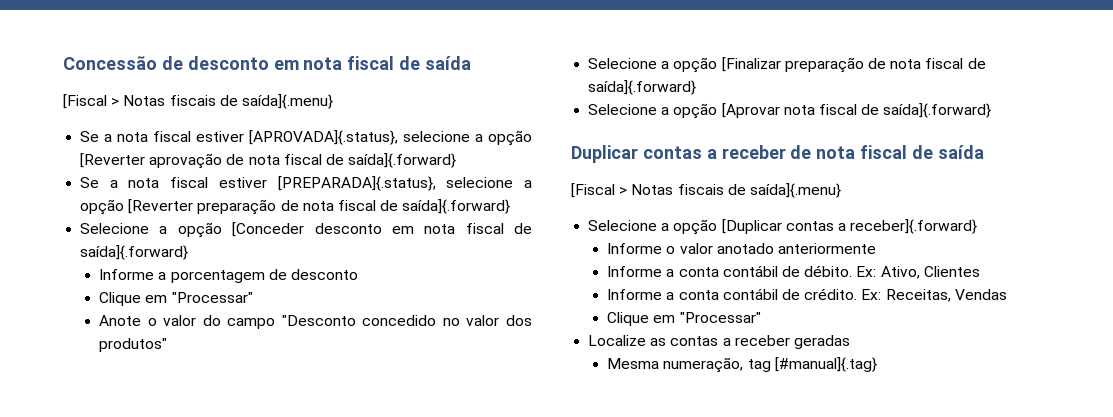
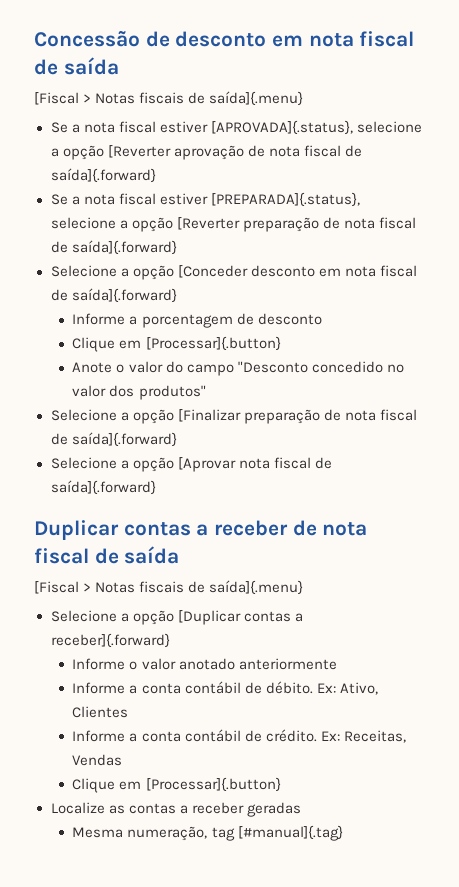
  Informe a porcentagem de desconto
- Clique em "Processar"
+ Clique em [Processar]{.button}
  Ex: Receitas, Vendas
- Clique em "Processar"
+ Clique em [Processar]{.button}

